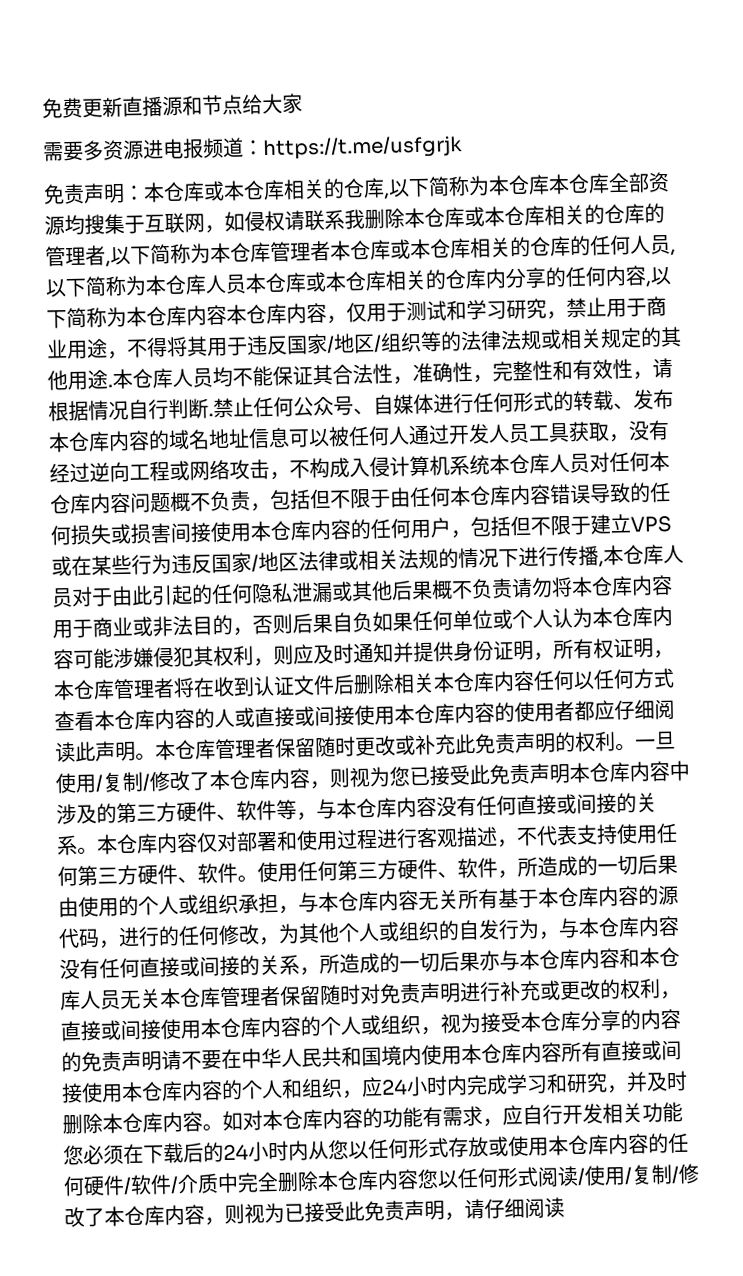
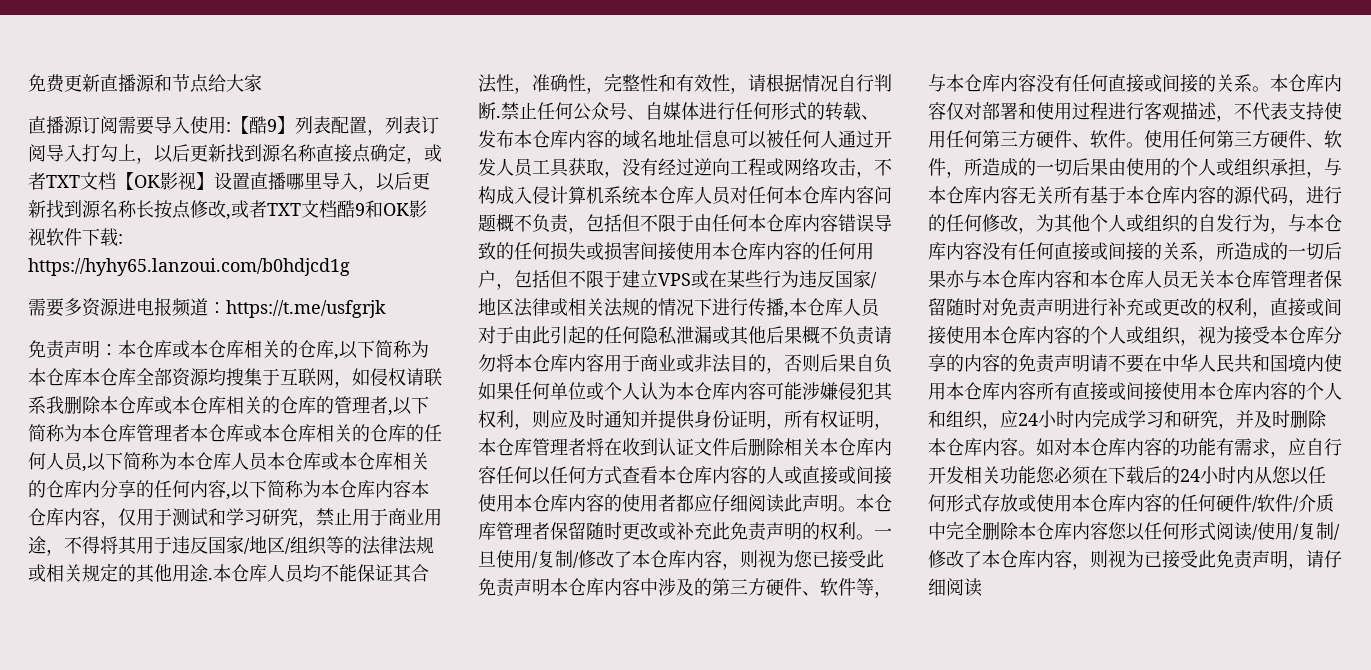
+ 直播源订阅需要导入使用:【酷9】列表配置，列表订阅导入打勾上，以后更新找到源名称直接点确定，或者TXT文档【OK影视】设置直播哪里导入，以后更新找到源名称长按点修改,或者TXT文档酷9和OK影视软件下载: https://hyhy65.lanzoui.com/b0hdjcd1g

